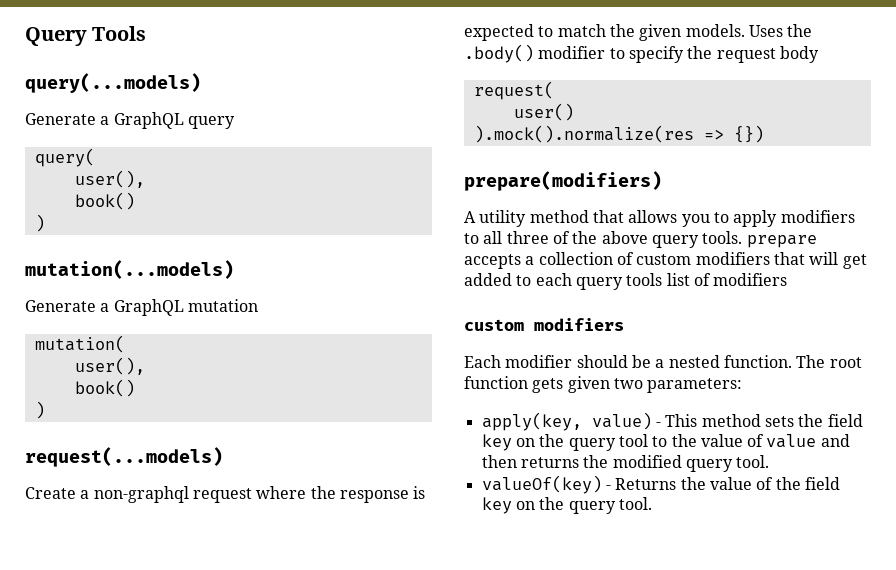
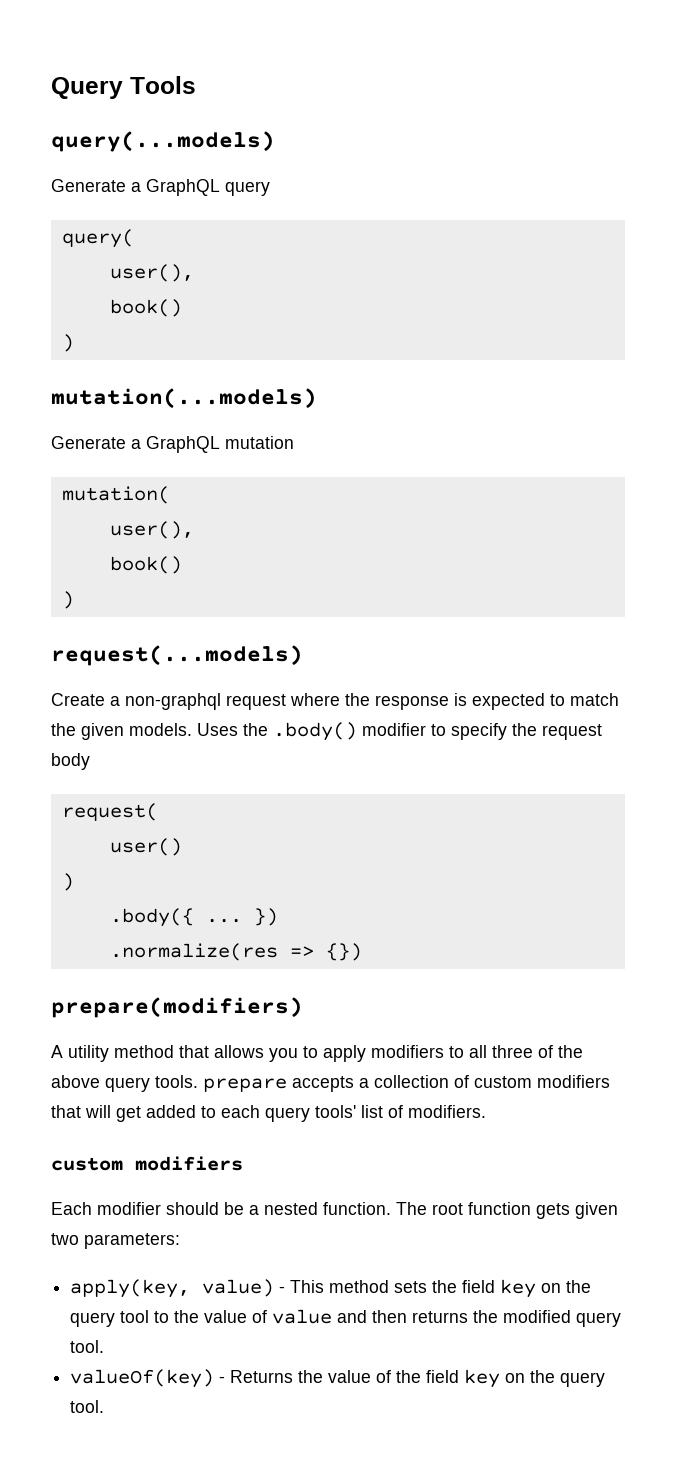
  user()
- ).mock().normalize(res => {})
+ )
+ .body({ ... })
+ .normalize(res => {})
- A utility method that allows you to apply modifiers to all three of the above query tools. prepare accepts a collection of custom modifiers that will get added to each query tools list of modifiers
+ A utility method that allows you to apply modifiers to all three of the above query tools. prepare accepts a collection of custom modifiers that will get added to each query tools' list of modifiers.

